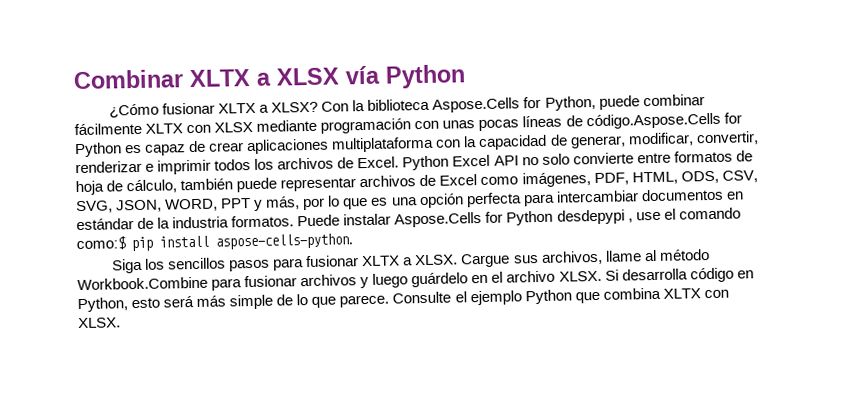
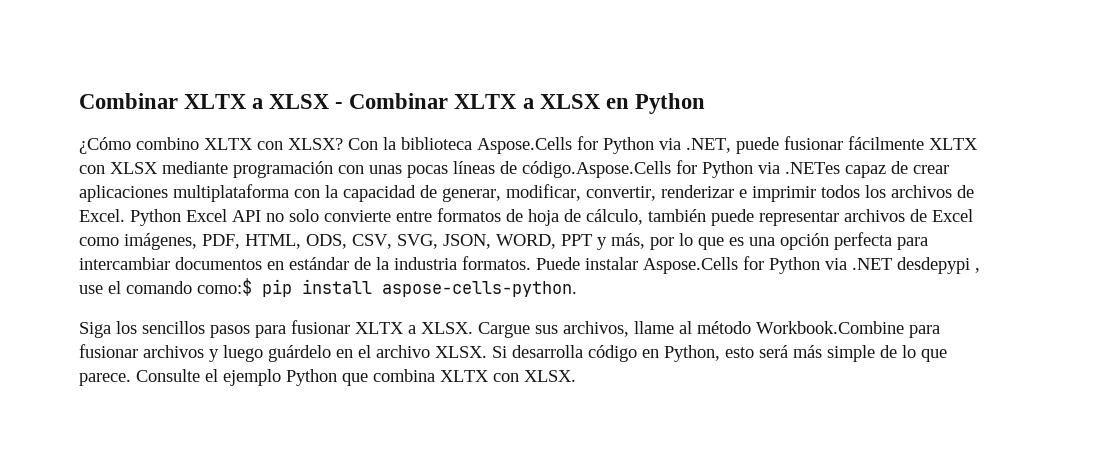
- Combinar XLTX a XLSX vía Python
+ Combinar XLTX a XLSX - Combinar XLTX a XLSX en Python
- ¿Cómo fusionar XLTX a XLSX?
+ ¿Cómo combino XLTX con XLSX?
- Con la biblioteca Aspose.Cells for Python, puede combinar fácilmente XLTX con XLSX mediante programación con unas pocas líneas de código.Aspose.Cells for Python es capaz de crear aplicaciones multiplataforma con la capacidad de generar, modificar, convertir, renderizar e imprimir todos los archivos de Excel.
+ Con la biblioteca Aspose.Cells for Python via .NET, puede fusionar fácilmente XLTX con XLSX mediante programación con unas pocas líneas de código.Aspose.Cells for Python via .NETes capaz de crear aplicaciones multiplataforma con la capacidad de generar, modificar, convertir, renderizar e imprimir todos los archivos de Excel.
- Puede instalar Aspose.Cells for Python desdepypi , use el comando como:$ pip install aspose-cells-python.
+ Puede instalar Aspose.Cells for Python via .NET desdepypi , use el comando como:$ pip install aspose-cells-python.

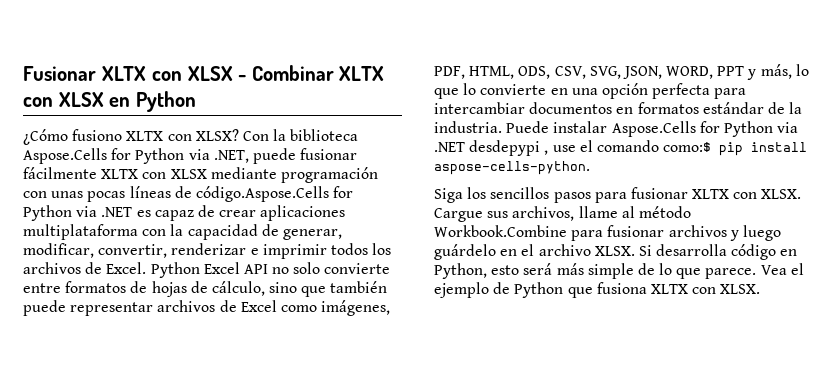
- Combinar XLTX a XLSX - Combinar XLTX a XLSX en Python
+ Fusionar XLTX con XLSX - Combinar XLTX con XLSX en Python
- ¿Cómo combino XLTX con XLSX?
+ ¿Cómo fusiono XLTX con XLSX?
- Con la biblioteca Aspose.Cells for Python via .NET, puede fusionar fácilmente XLTX con XLSX mediante programación con unas pocas líneas de código.Aspose.Cells for Python via .NETes capaz de crear aplicaciones multiplataforma con la capacidad de generar, modificar, convertir, renderizar e imprimir todos los archivos de Excel.
+ Con la biblioteca Aspose.Cells for Python via .NET, puede fusionar fácilmente XLTX con XLSX mediante programación con unas pocas líneas de código.Aspose.Cells for Python via .NET es capaz de crear aplicaciones multiplataforma con la capacidad de generar, modificar, convertir, renderizar e imprimir todos los archivos de Excel.
- Python Excel API no solo convierte entre formatos de hoja de cálculo, también puede representar archivos de Excel como imágenes, PDF, HTML, ODS, CSV, SVG, JSON, WORD, PPT y más, por lo que es una opción perfecta para intercambiar documentos en estándar de la industria formatos.
+ Python Excel API no solo convierte entre formatos de hojas de cálculo, sino que también puede representar archivos de Excel como imágenes, PDF, HTML, ODS, CSV, SVG, JSON, WORD, PPT y más, lo que lo convierte en una opción perfecta para intercambiar documentos en formatos estándar de la industria.
- Siga los sencillos pasos para fusionar XLTX a XLSX.
+ Siga los sencillos pasos para fusionar XLTX con XLSX.
- Consulte el ejemplo Python que combina XLTX con XLSX.
+ Vea el ejemplo de Python que fusiona XLTX con XLSX.

